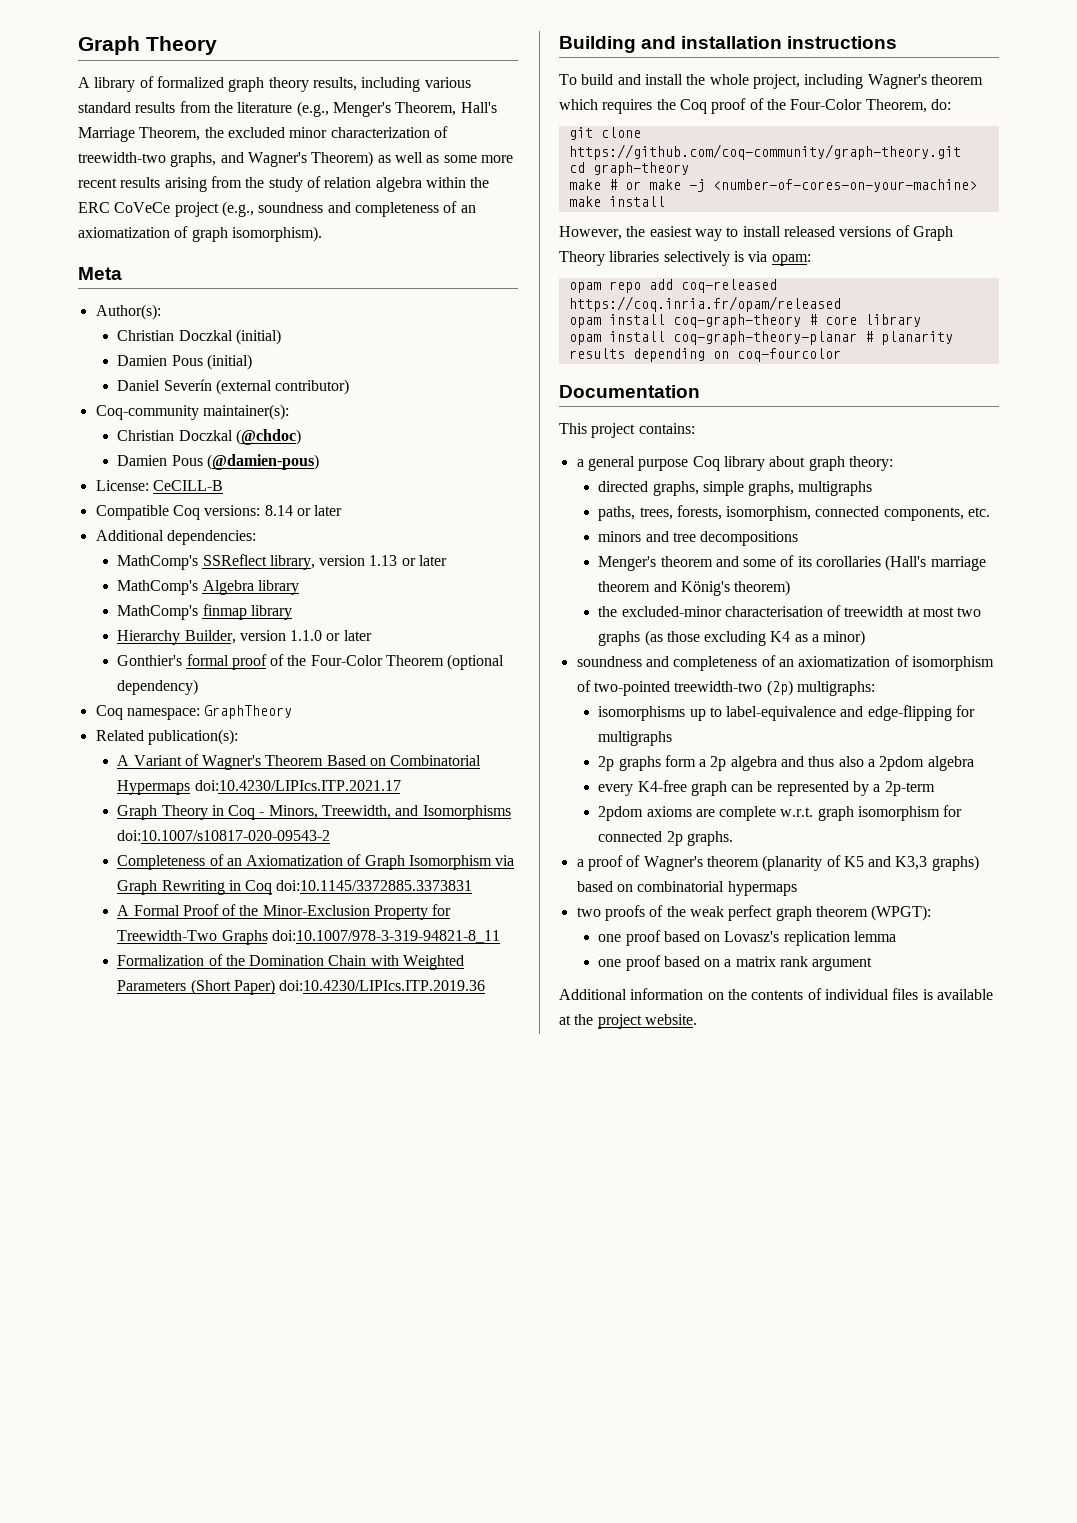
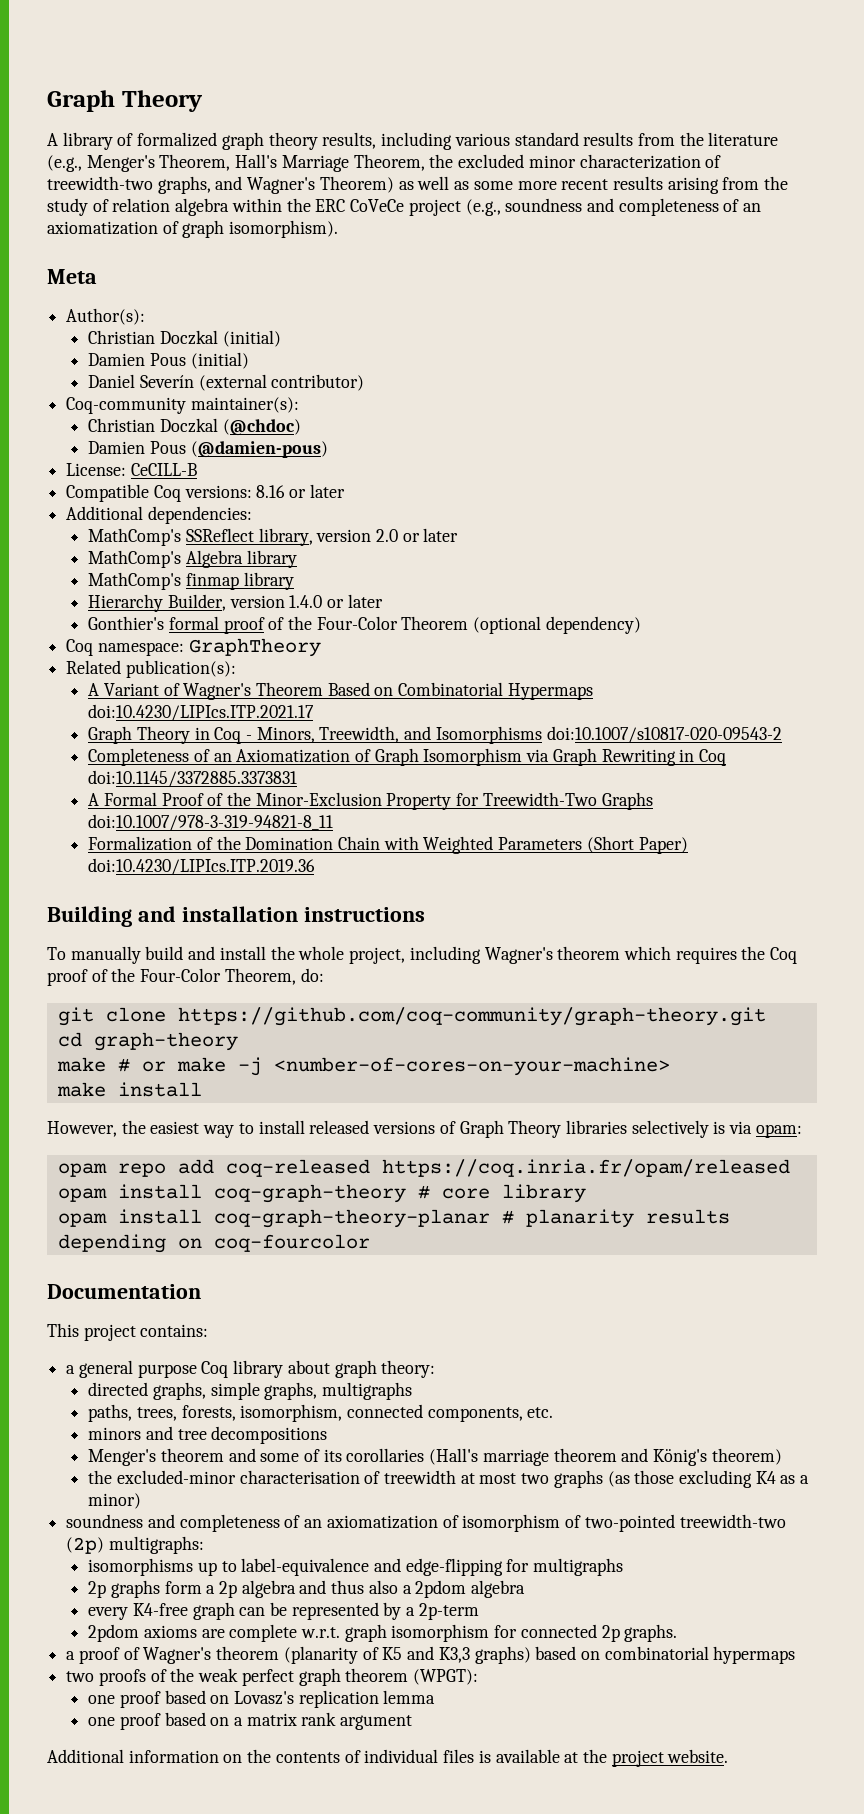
- Compatible Coq versions: 8.14 or later
+ Compatible Coq versions: 8.16 or later
- MathComp's SSReflect library, version 1.13 or later
+ MathComp's SSReflect library, version 2.0 or later
- Hierarchy Builder, version 1.1.0 or later
+ Hierarchy Builder, version 1.4.0 or later
- To build and install the whole project, including Wagner's theorem which requires the Coq proof of the Four-Color Theorem, do:
+ To manually build and install the whole project, including Wagner's theorem which requires the Coq proof of the Four-Color Theorem, do:

